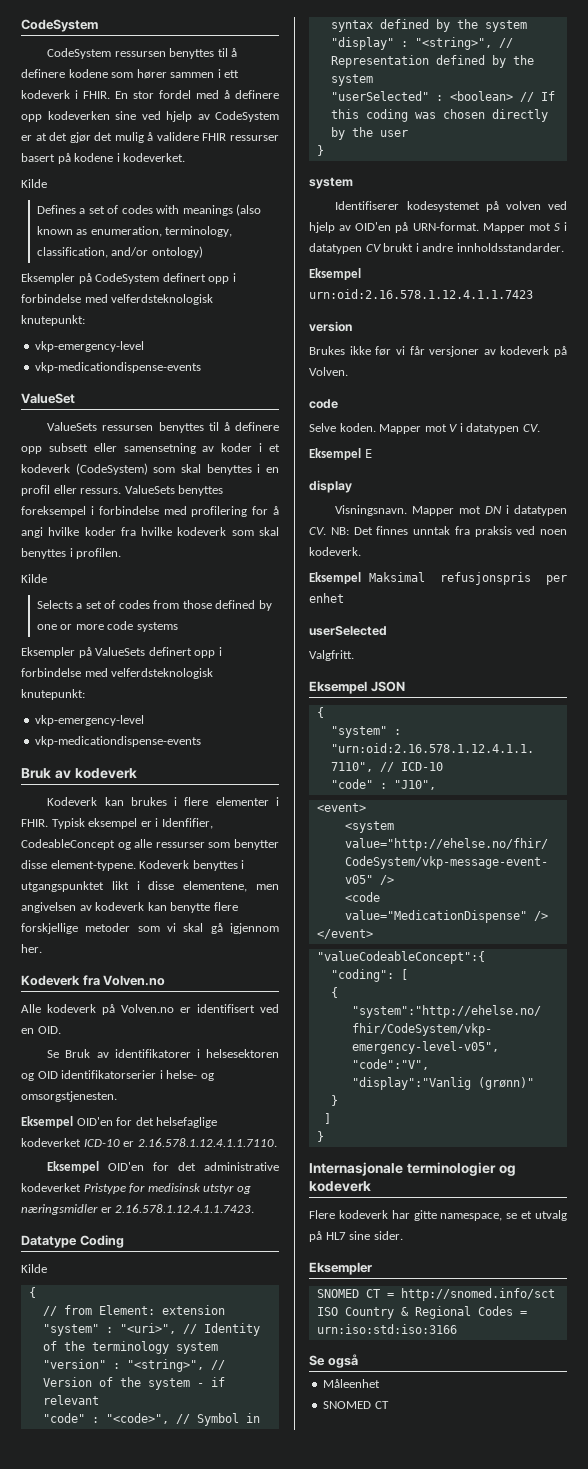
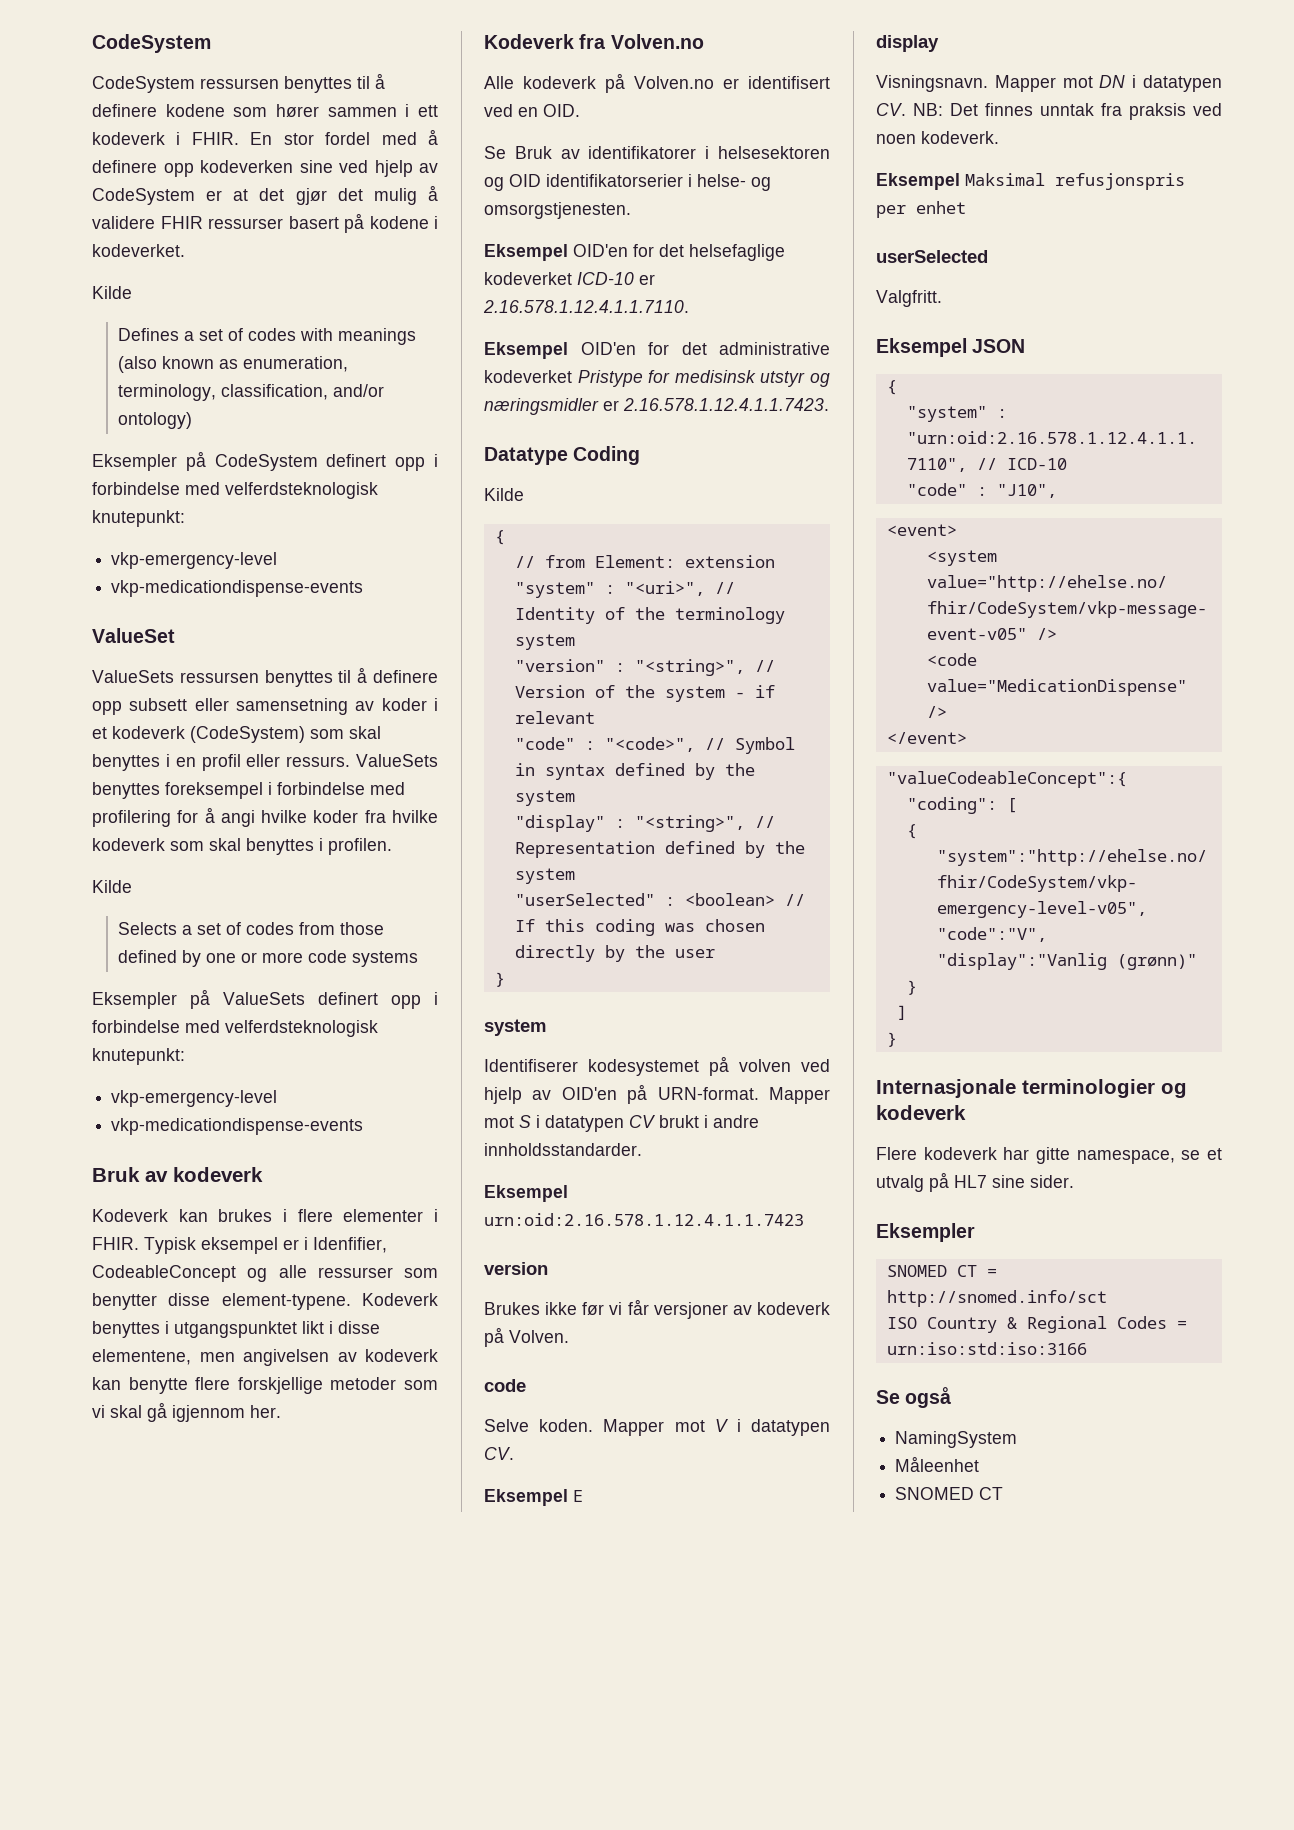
+ NamingSystem

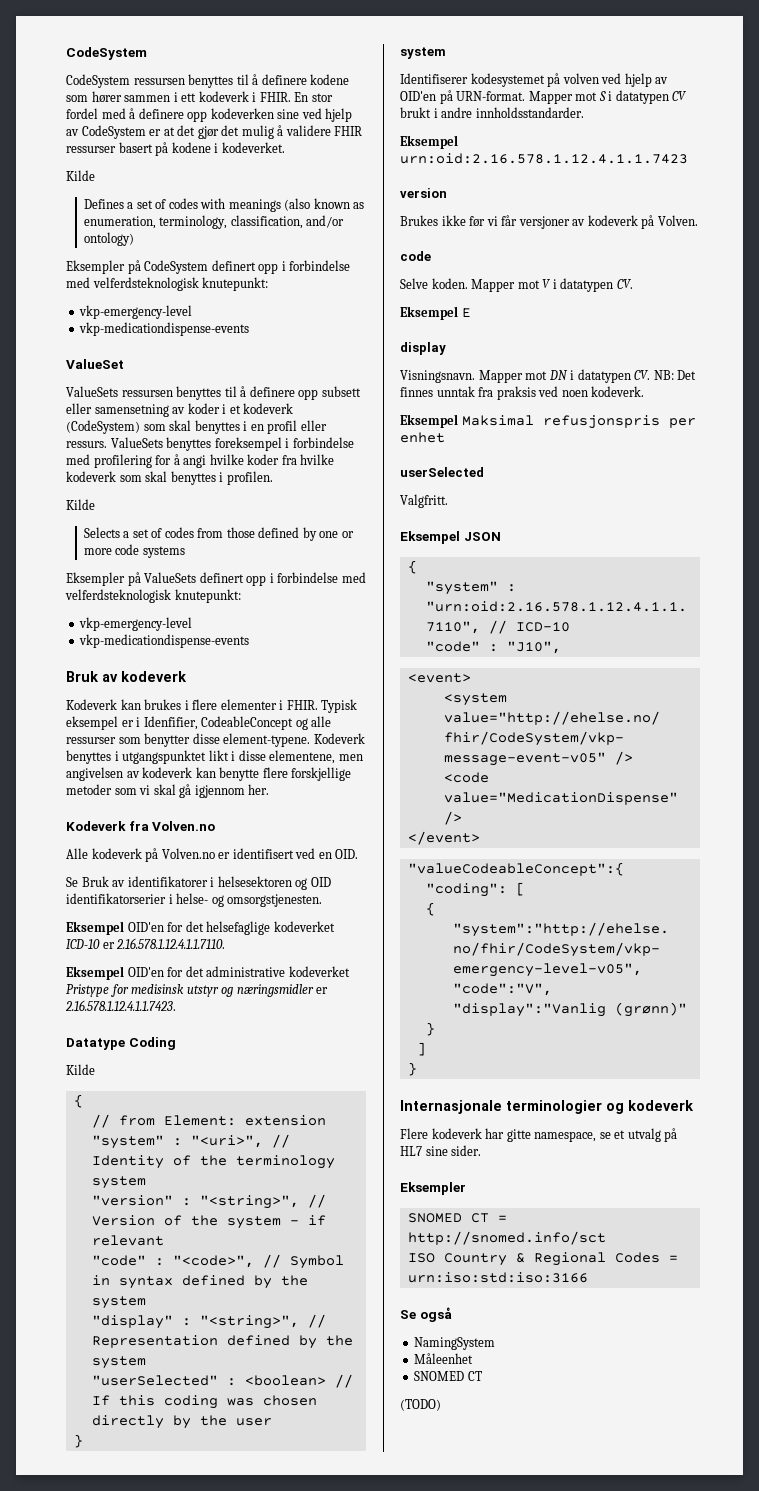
+ (TODO)

